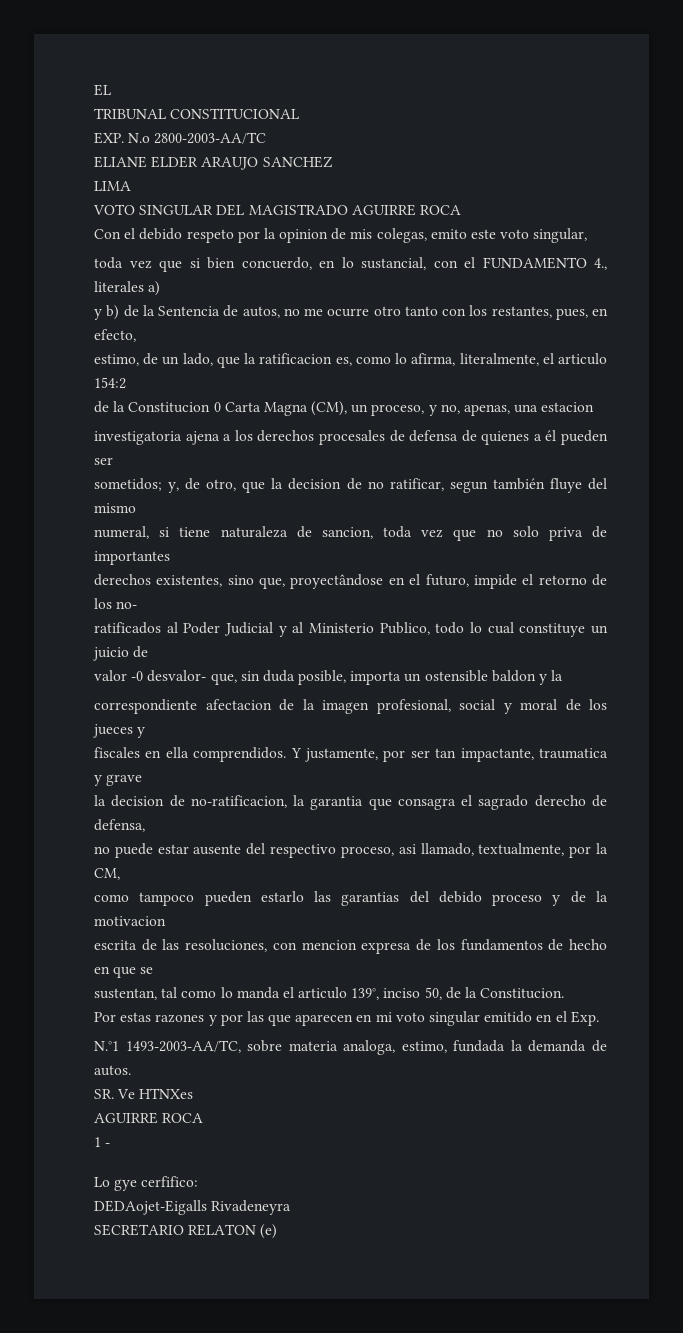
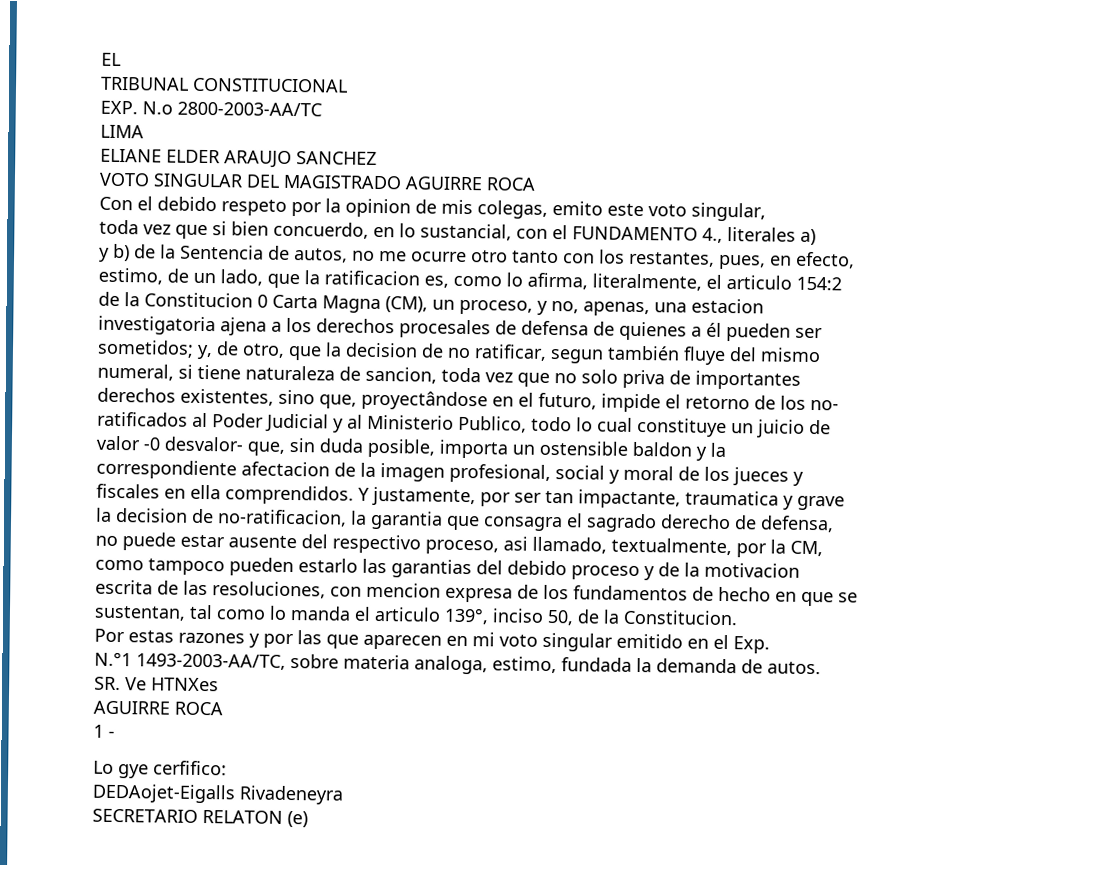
+ LIMA
- LIMA

